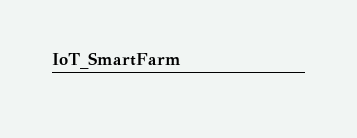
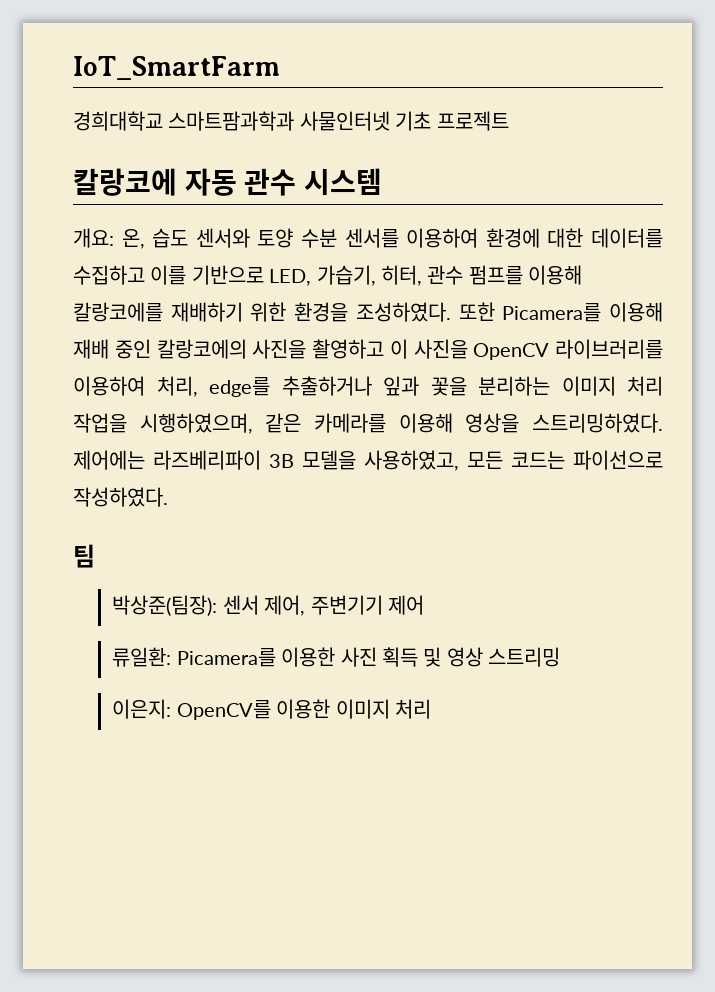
+ 경희대학교 스마트팜과학과 사물인터넷 기초 프로젝트
+ 칼랑코에 자동 관수 시스템
+ 개요: 온, 습도 센서와 토양 수분 센서를 이용하여 환경에 대한 데이터를 수집하고 이를 기반으로 LED, 가습기, 히터, 관수 펌프를 이용해 칼랑코에를 재배하기 위한 환경을 조성하였다. 또한 Picamera를 이용해 재배 중인 칼랑코에의 사진을 촬영하고 이 사진을 OpenCV 라이브러리를 이용하여 처리, edge를 추출하거나 잎과 꽃을 분리하는 이미지 처리 작업을 시행하였으며, 같은 카메라를 이용해 영상을 스트리밍하였다. 제어에는 라즈베리파이 3B 모델을 사용하였고, 모든 코드는 파이선으로 작성하였다.
+ 팀
+ 박상준(팀장): 센서 제어, 주변기기 제어
+ 류일환: Picamera를 이용한 사진 획득 및 영상 스트리밍
+ 이은지: OpenCV를 이용한 이미지 처리

